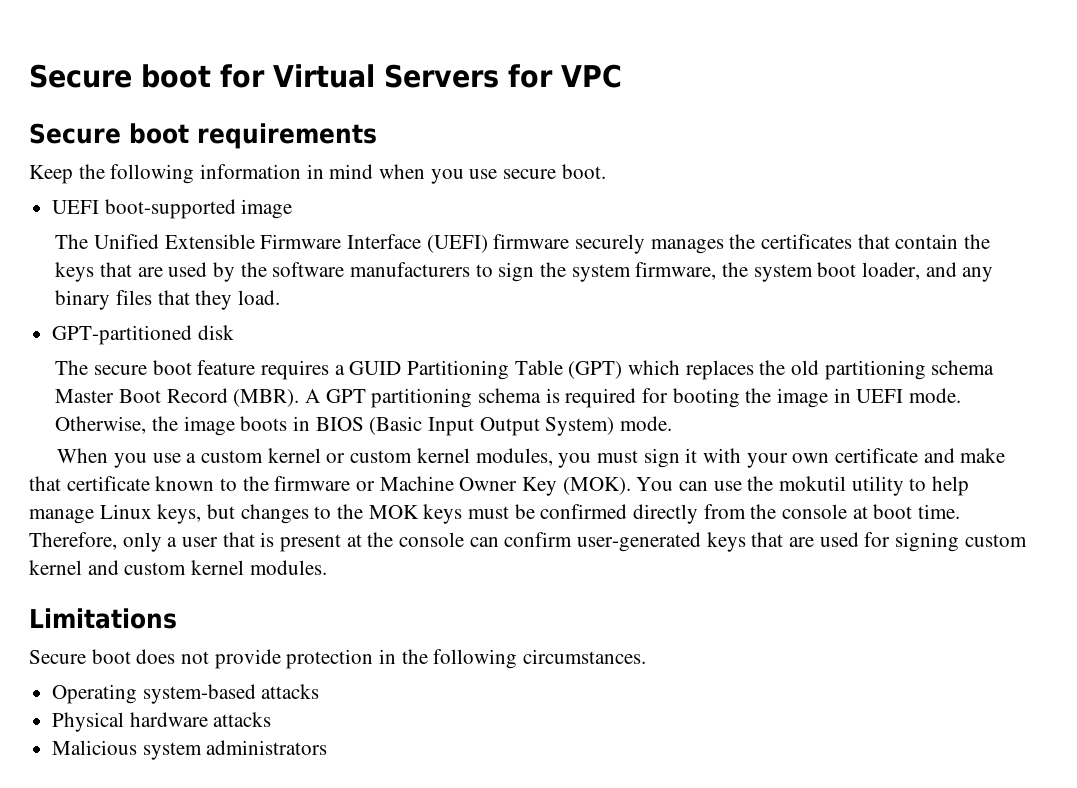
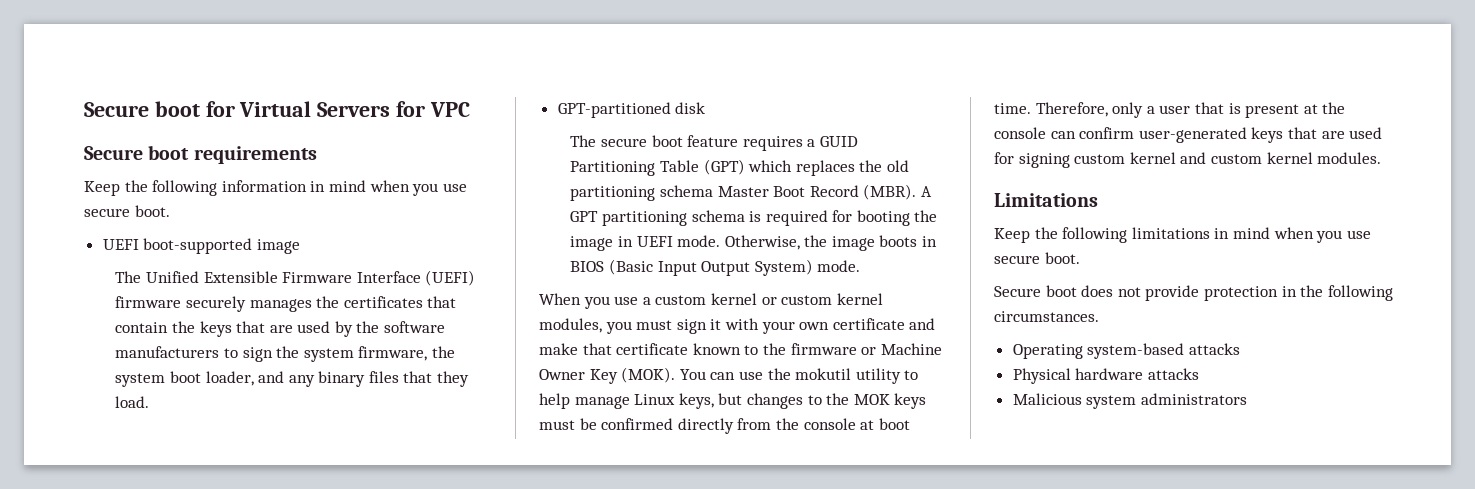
+ Keep the following limitations in mind when you use secure boot.

